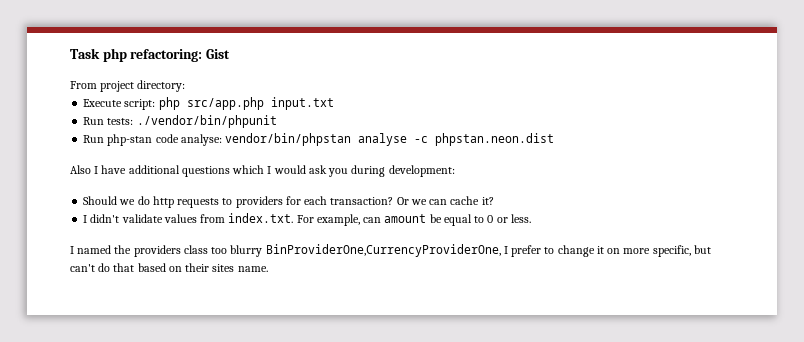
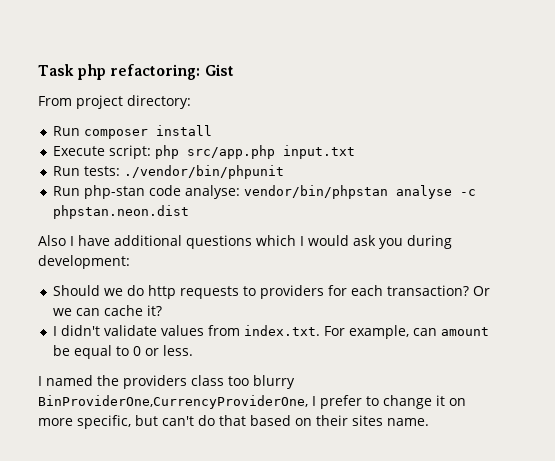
+ Run composer install

